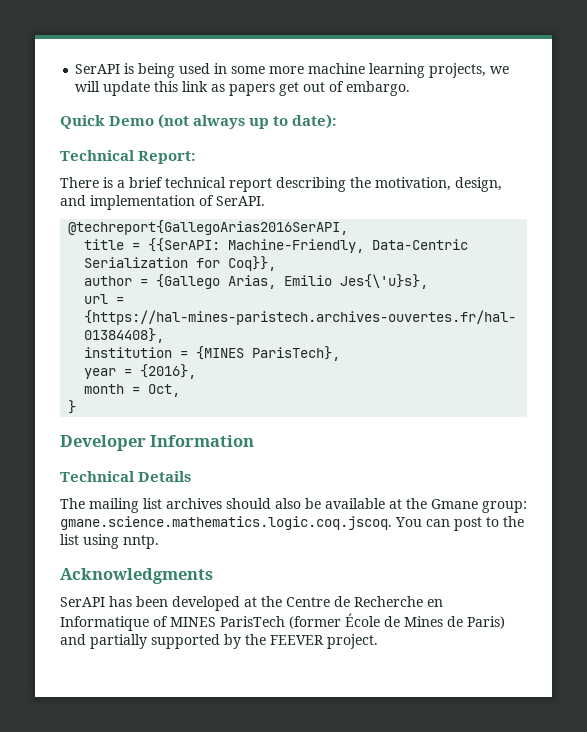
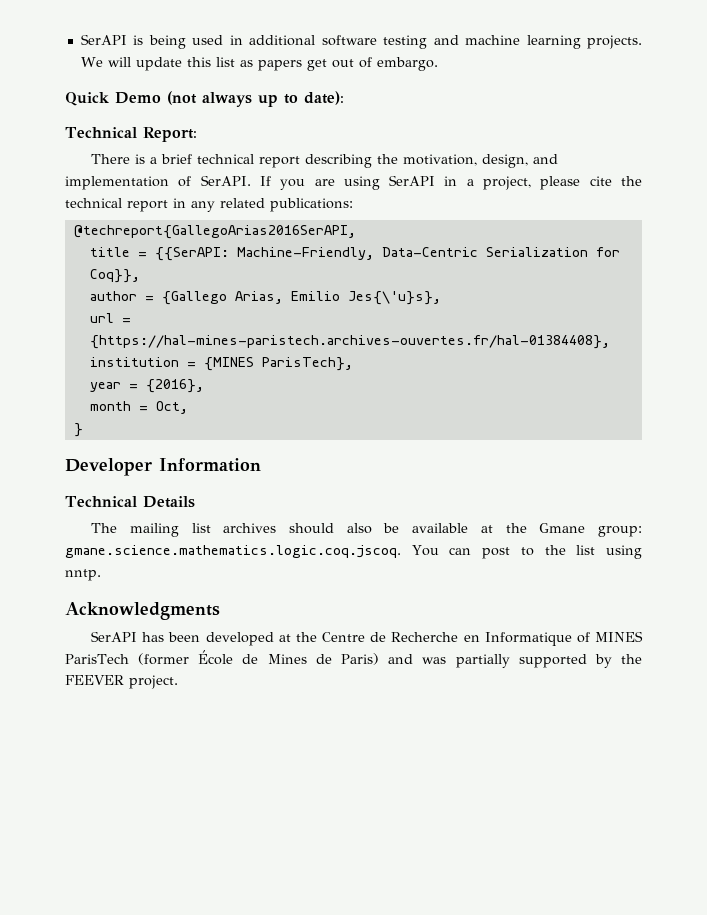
- SerAPI is being used in some more machine learning projects, we will update this link as papers get out of embargo.
+ SerAPI is being used in additional software testing and machine learning projects. We will update this list as papers get out of embargo.
+ If you are using SerAPI in a project, please cite the technical report in any related publications:
- SerAPI has been developed at the Centre de Recherche en Informatique of MINES ParisTech (former École de Mines de Paris) and partially supported by the FEEVER project.
+ SerAPI has been developed at the Centre de Recherche en Informatique of MINES ParisTech (former École de Mines de Paris) and was partially supported by the FEEVER project.

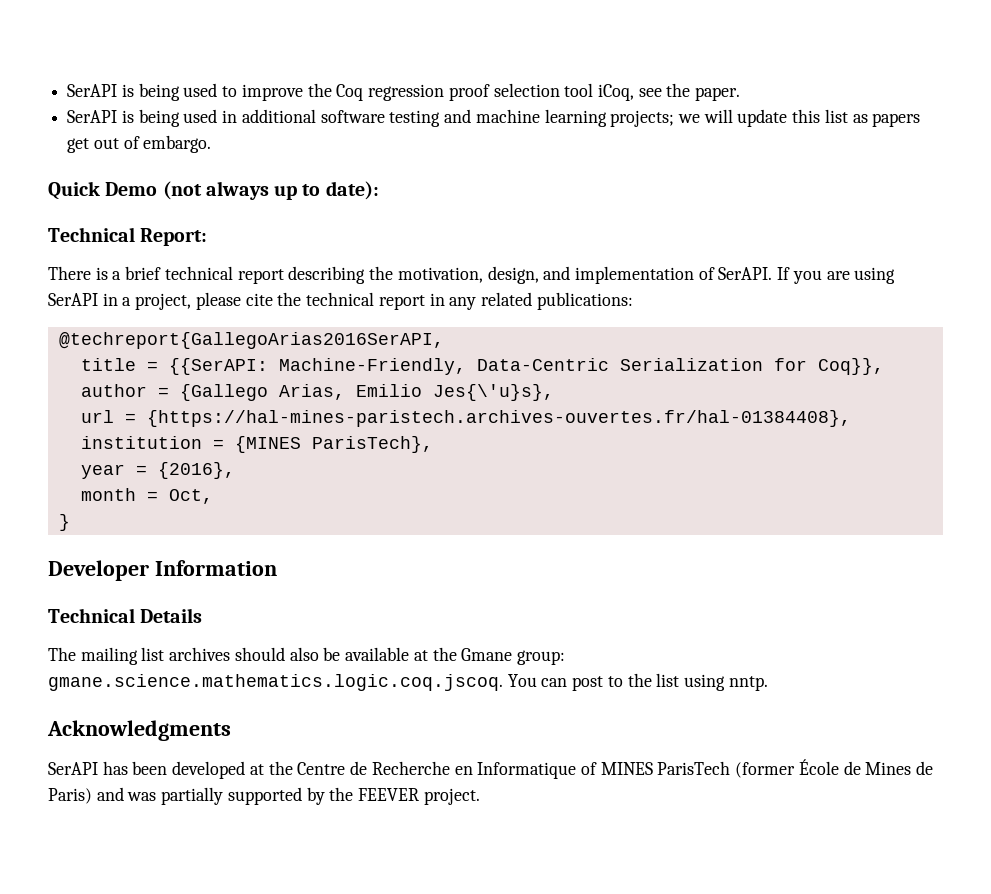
- SerAPI is being used in additional software testing and machine learning projects. We will update this list as papers get out of embargo.
+ SerAPI is being used to improve the Coq regression proof selection tool iCoq, see the paper.
+ SerAPI is being used in additional software testing and machine learning projects; we will update this list as papers get out of embargo.

